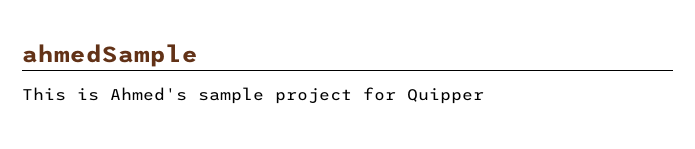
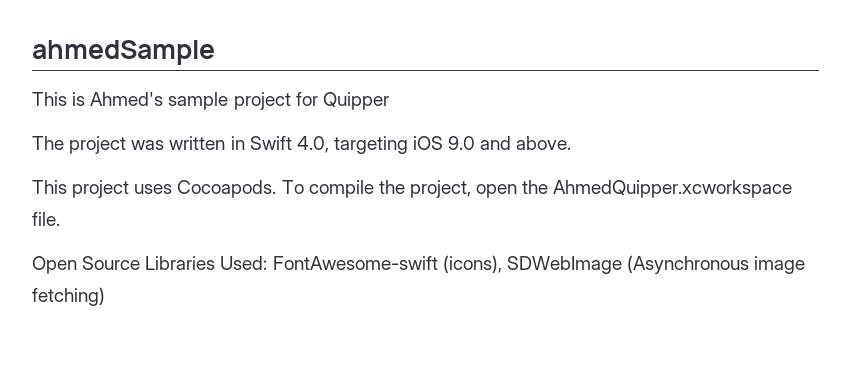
+ The project was written in Swift 4.0, targeting iOS 9.0 and above.
+ This project uses Cocoapods. To compile the project, open the AhmedQuipper.xcworkspace file.
+ Open Source Libraries Used: FontAwesome-swift (icons), SDWebImage (Asynchronous image fetching)

